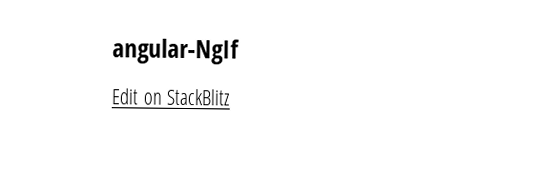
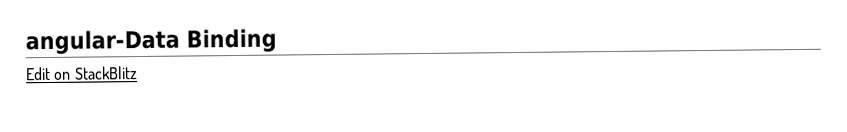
- angular-NgIf
+ angular-Data Binding

